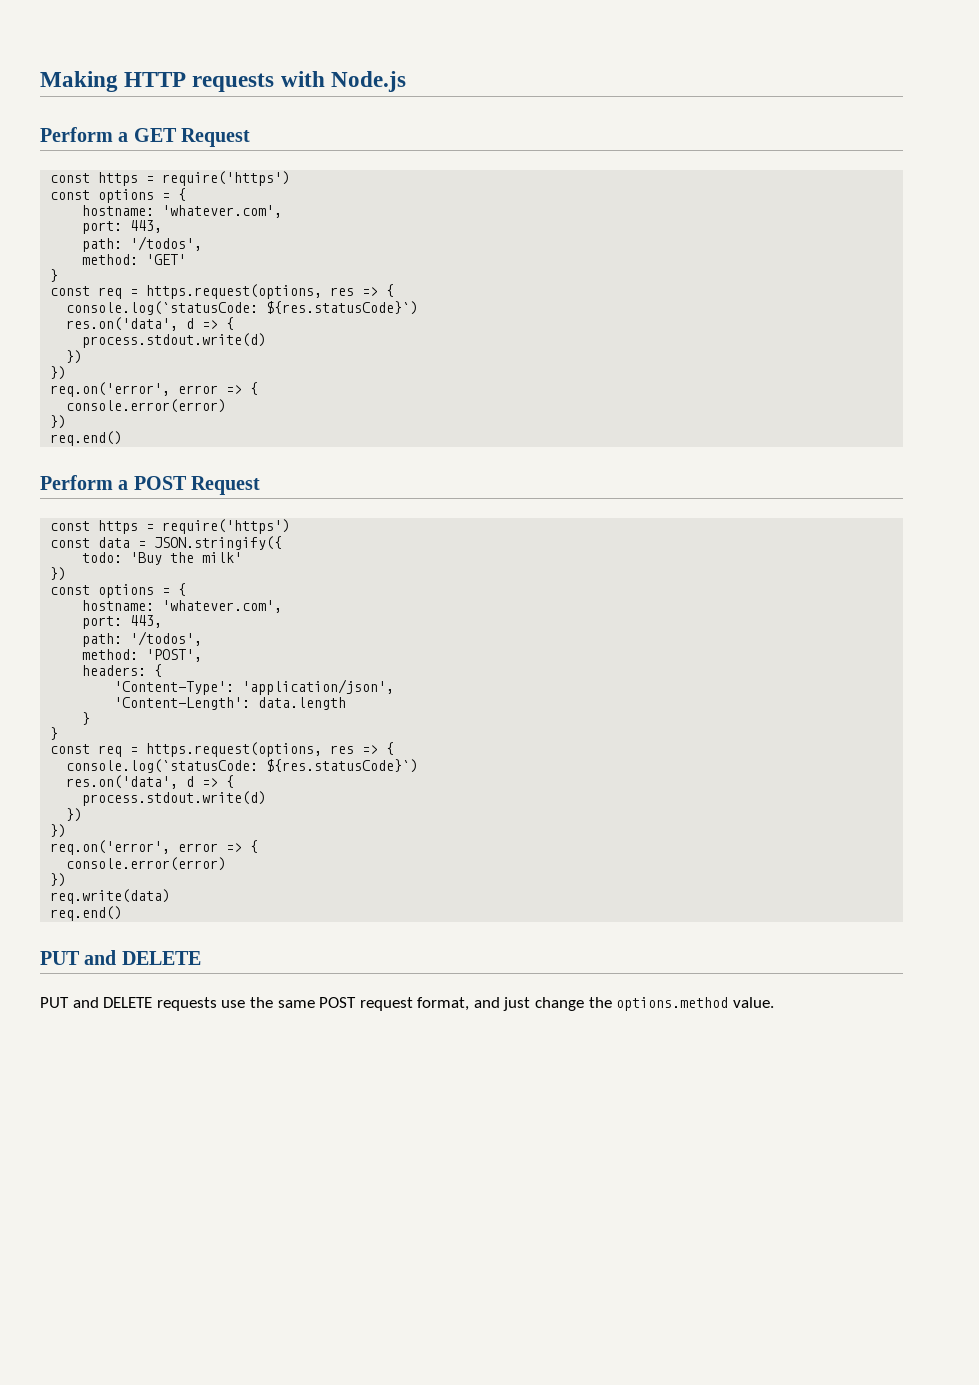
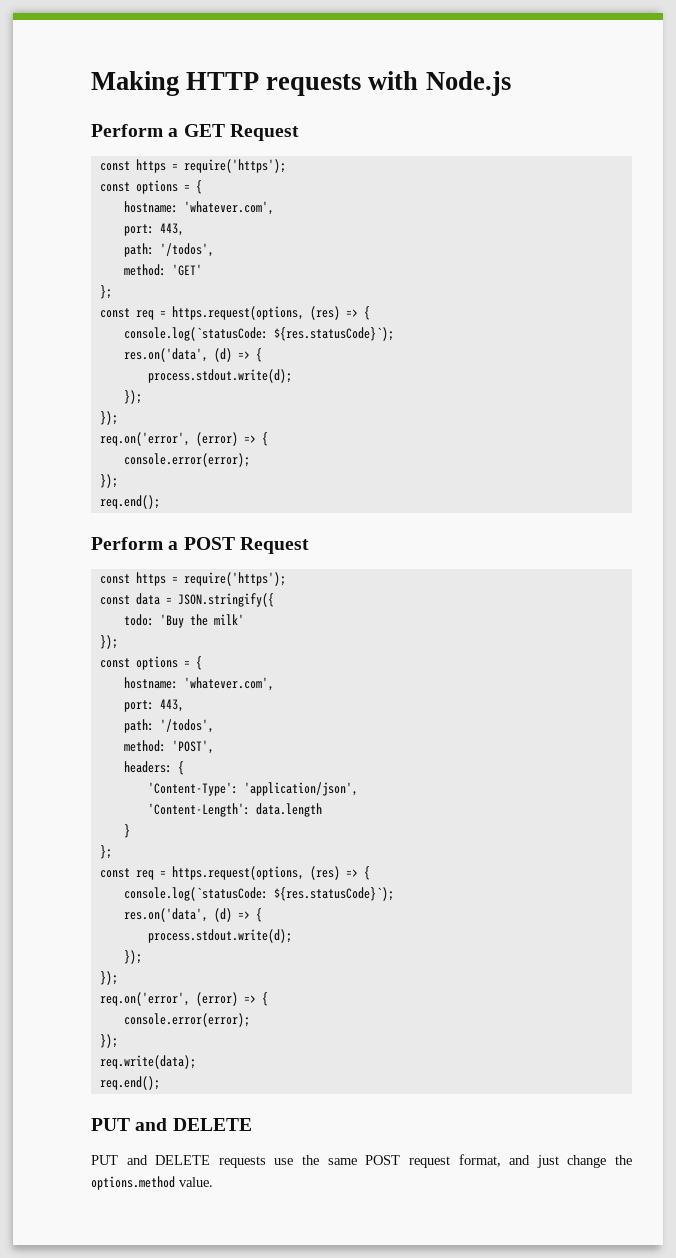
  Perform a GET Request
- const https = require('https')
+ const https = require('https');
  method: 'GET'
- }
- const req = https.request(options, res => {
- console.log(`statusCode: ${res.statusCode}`)
- res.on('data', d => {
- process.stdout.write(d)
- })
- })
- req.on('error', error => {
- console.error(error)
- })
- req.end()
+ };
+ const req = https.request(options, (res) => {
+ console.log(`statusCode: ${res.statusCode}`);
+ res.on('data', (d) => {
+ process.stdout.write(d);
+ });
+ });
+ req.on('error', (error) => {
+ console.error(error);
+ });
+ req.end();
  Perform a POST Request
- const https = require('https')
+ const https = require('https');
  todo: 'Buy the milk'
- })
+ });
  'Content-Length': data.length
  }
- }
- const req = https.request(options, res => {
- console.log(`statusCode: ${res.statusCode}`)
- res.on('data', d => {
- process.stdout.write(d)
- })
- })
- req.on('error', error => {
- console.error(error)
- })
- req.write(data)
- req.end()
+ };
+ const req = https.request(options, (res) => {
+ console.log(`statusCode: ${res.statusCode}`);
+ res.on('data', (d) => {
+ process.stdout.write(d);
+ });
+ });
+ req.on('error', (error) => {
+ console.error(error);
+ });
+ req.write(data);
+ req.end();

